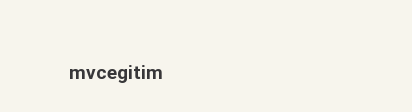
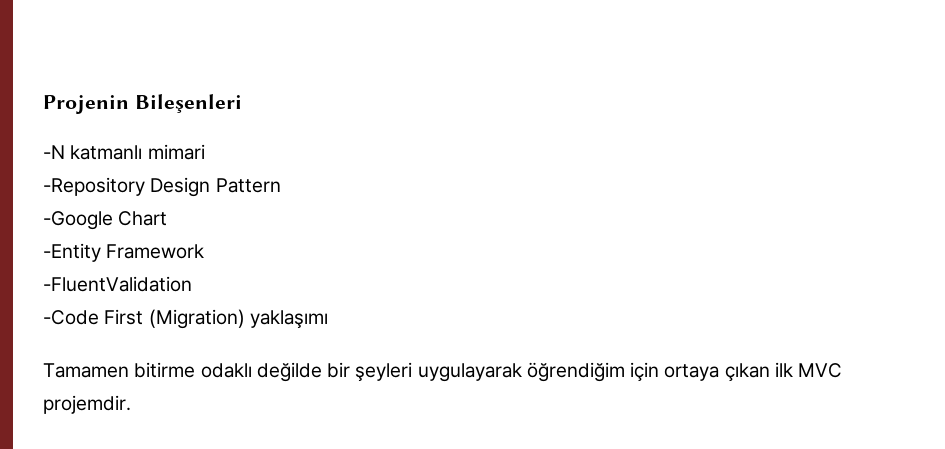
- mvcegitim
+ Projenin Bileşenleri
+ -N katmanlı mimari
+ -Repository Design Pattern
+ -Google Chart
+ -Entity Framework
+ -FluentValidation
+ -Code First (Migration) yaklaşımı
+ Tamamen bitirme odaklı değilde bir şeyleri uygulayarak öğrendiğim için ortaya çıkan ilk MVC projemdir.

